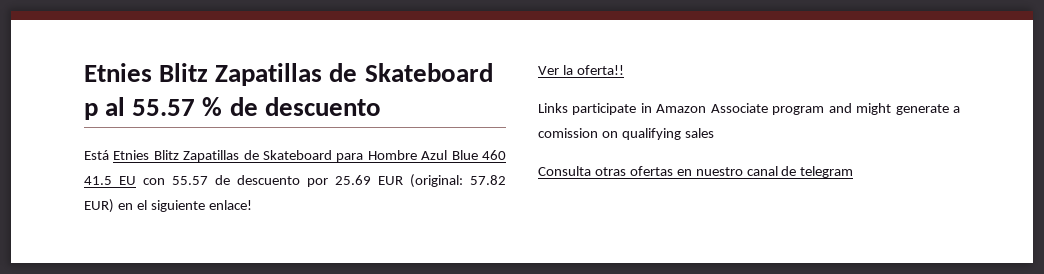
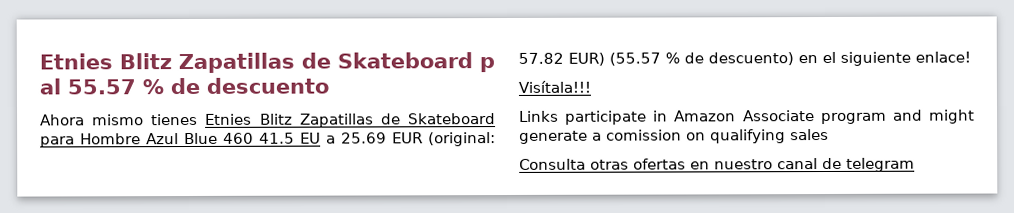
- Está Etnies Blitz Zapatillas de Skateboard para Hombre Azul Blue 460 41.5 EU con 55.57 de descuento por 25.69 EUR (original: 57.82 EUR) en el siguiente enlace!
+ Ahora mismo tienes Etnies Blitz Zapatillas de Skateboard para Hombre Azul Blue 460 41.5 EU a 25.69 EUR (original: 57.82 EUR) (55.57 % de descuento) en el siguiente enlace!
- Ver la oferta!!
+ Visítala!!!

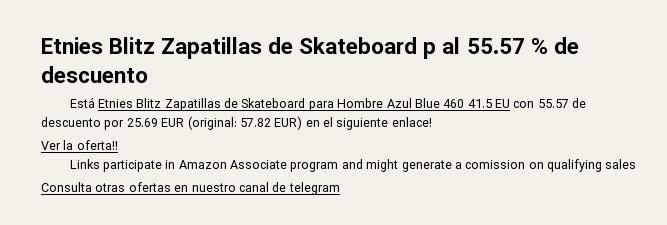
- Ahora mismo tienes Etnies Blitz Zapatillas de Skateboard para Hombre Azul Blue 460 41.5 EU a 25.69 EUR (original: 57.82 EUR) (55.57 % de descuento) en el siguiente enlace!
+ Está Etnies Blitz Zapatillas de Skateboard para Hombre Azul Blue 460 41.5 EU con 55.57 de descuento por 25.69 EUR (original: 57.82 EUR) en el siguiente enlace!
- Visítala!!!
+ Ver la oferta!!

